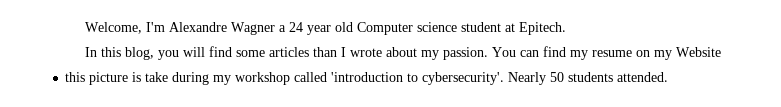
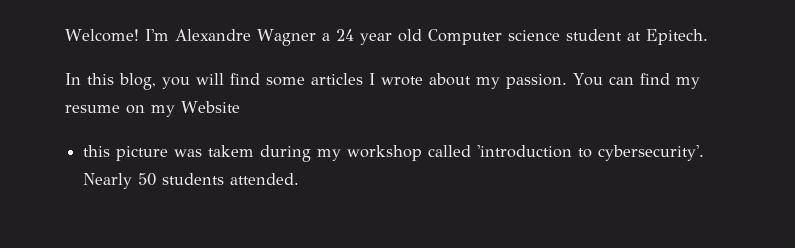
- Welcome, I'm Alexandre Wagner a 24 year old Computer science student at Epitech.
+ Welcome! I'm Alexandre Wagner a 24 year old Computer science student at Epitech.
- In this blog, you will find some articles than I wrote about my passion.
+ In this blog, you will find some articles I wrote about my passion.
- this picture is take during my workshop called 'introduction to cybersecurity'.
+ this picture was takem during my workshop called 'introduction to cybersecurity'.

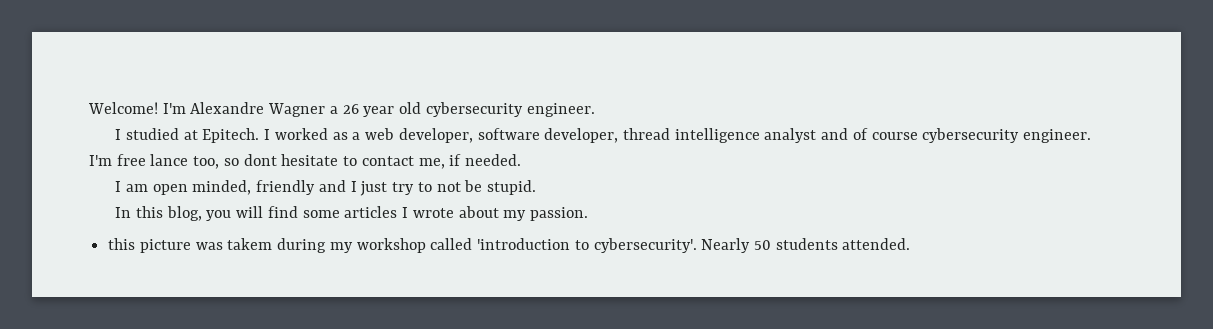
- I'm Alexandre Wagner a 24 year old Computer science student at Epitech.
+ I'm Alexandre Wagner a 26 year old cybersecurity engineer.
+ I studied at Epitech. I worked as a web developer, software developer, thread intelligence analyst and of course cybersecurity engineer. I'm free lance too, so dont hesitate to contact me, if needed.
+ I am open minded, friendly and I just try to not be stupid.
- You can find my resume on my Website

